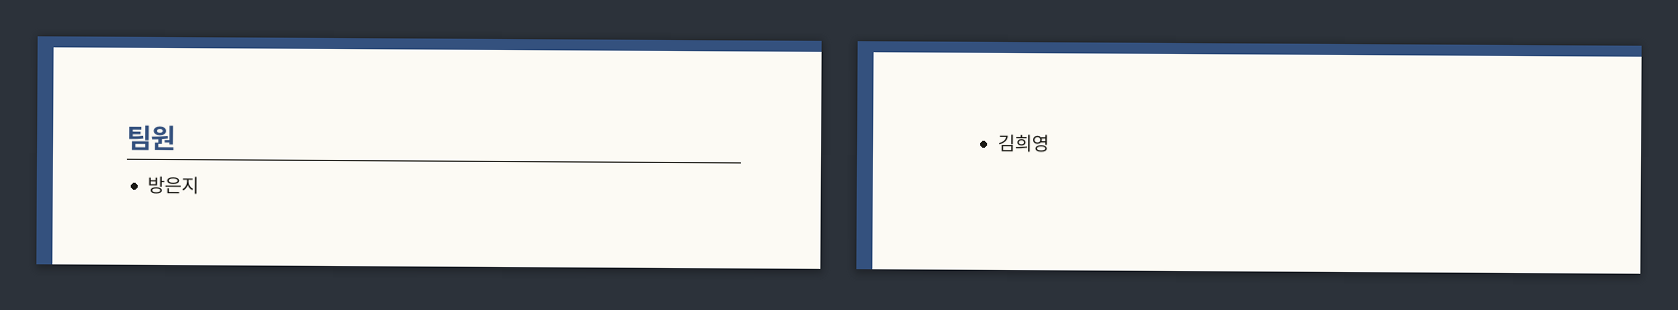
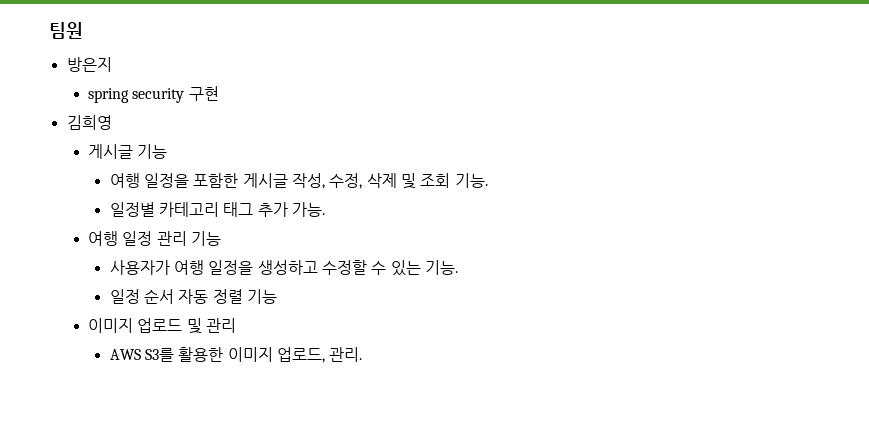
+ spring security 구현
  김희영
+ 게시글 기능
+ 여행 일정을 포함한 게시글 작성, 수정, 삭제 및 조회 기능.
+ 일정별 카테고리 태그 추가 가능.
+ 여행 일정 관리 기능
+ 사용자가 여행 일정을 생성하고 수정할 수 있는 기능.
+ 일정 순서 자동 정렬 기능
+ 이미지 업로드 및 관리
+ AWS S3를 활용한 이미지 업로드, 관리.

